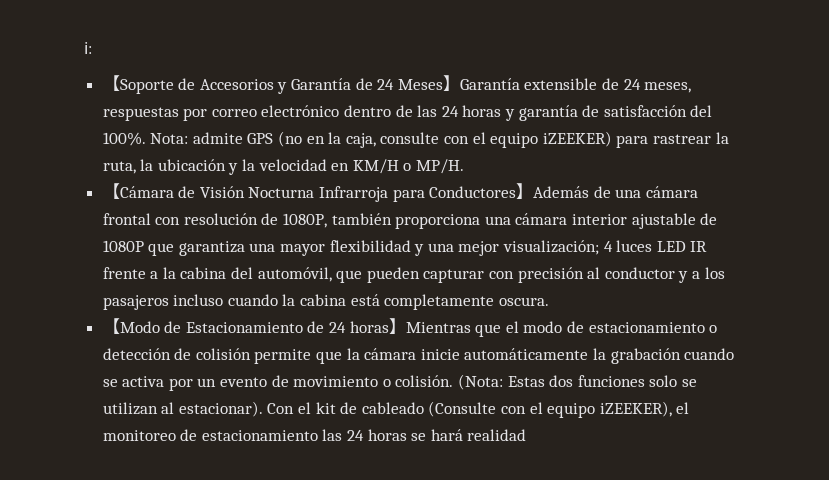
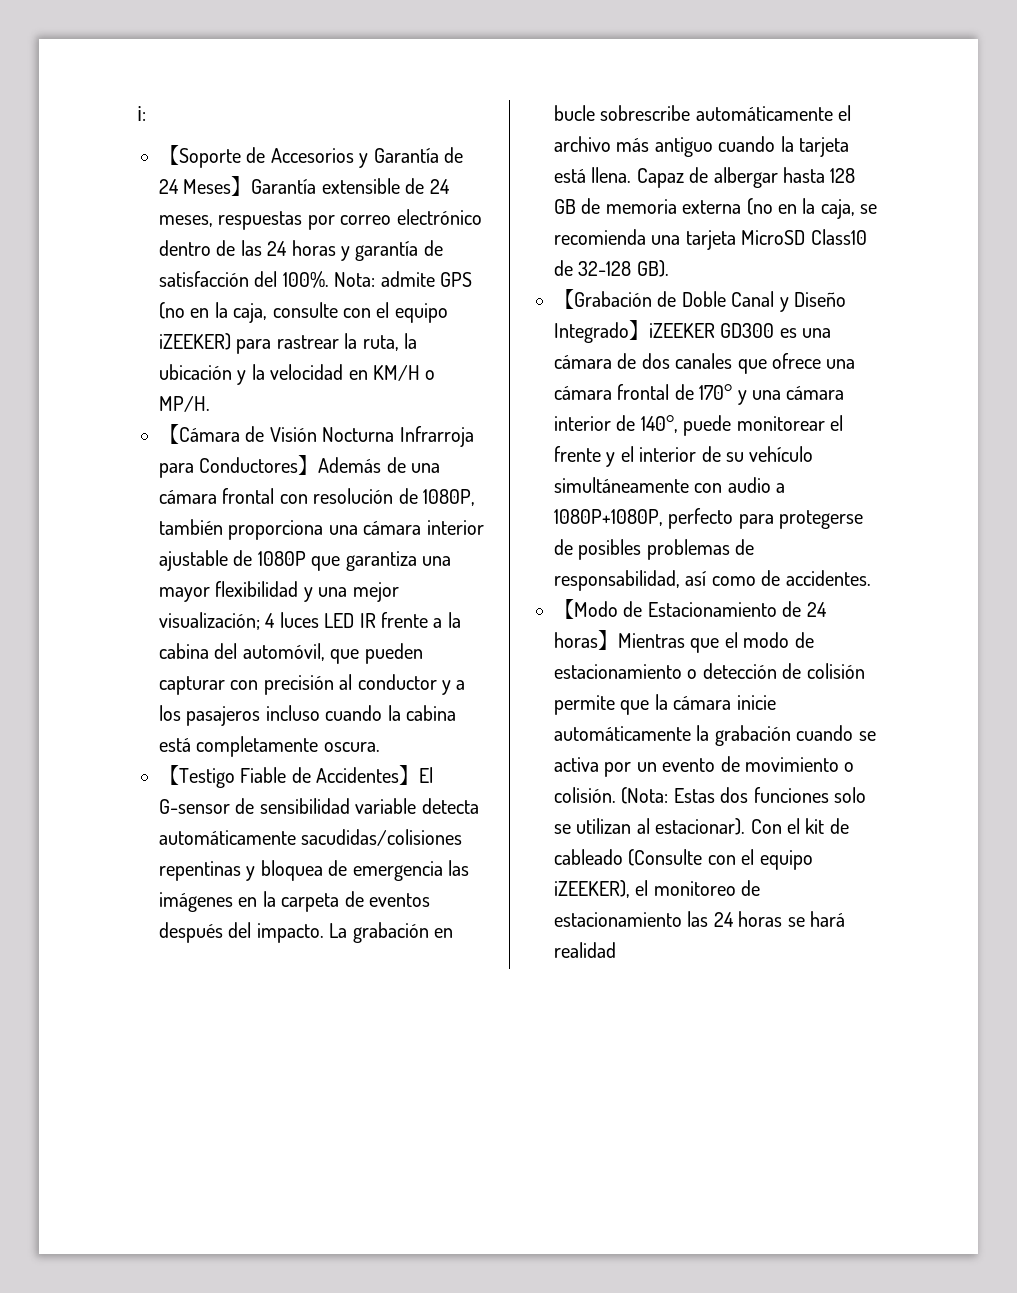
+ 【Testigo Fiable de Accidentes】El G-sensor de sensibilidad variable detecta automáticamente sacudidas/colisiones repentinas y bloquea de emergencia las imágenes en la carpeta de eventos después del impacto. La grabación en bucle sobrescribe automáticamente el archivo más antiguo cuando la tarjeta está llena. Capaz de albergar hasta 128 GB de memoria externa (no en la caja, se recomienda una tarjeta MicroSD Class10 de 32-128 GB).
+ 【Grabación de Doble Canal y Diseño Integrado】iZEEKER GD300 es una cámara de dos canales que ofrece una cámara frontal de 170° y una cámara interior de 140°, puede monitorear el frente y el interior de su vehículo simultáneamente con audio a 1080P+1080P, perfecto para protegerse de posibles problemas de responsabilidad, así como de accidentes.

